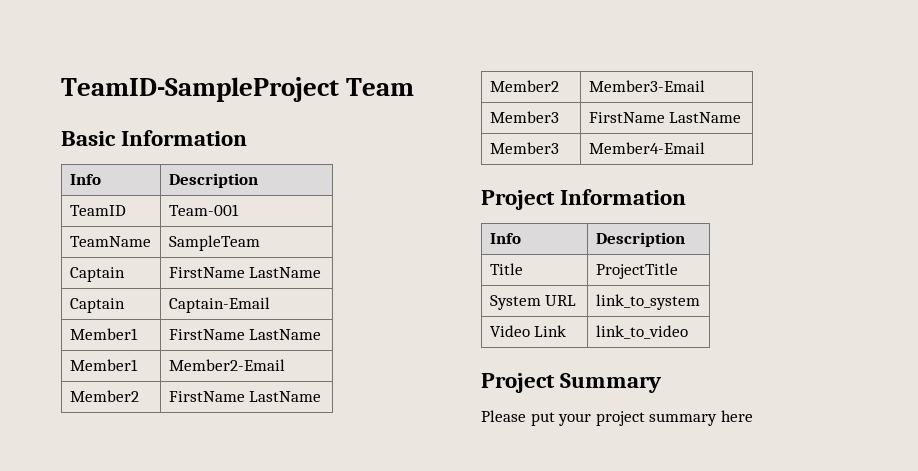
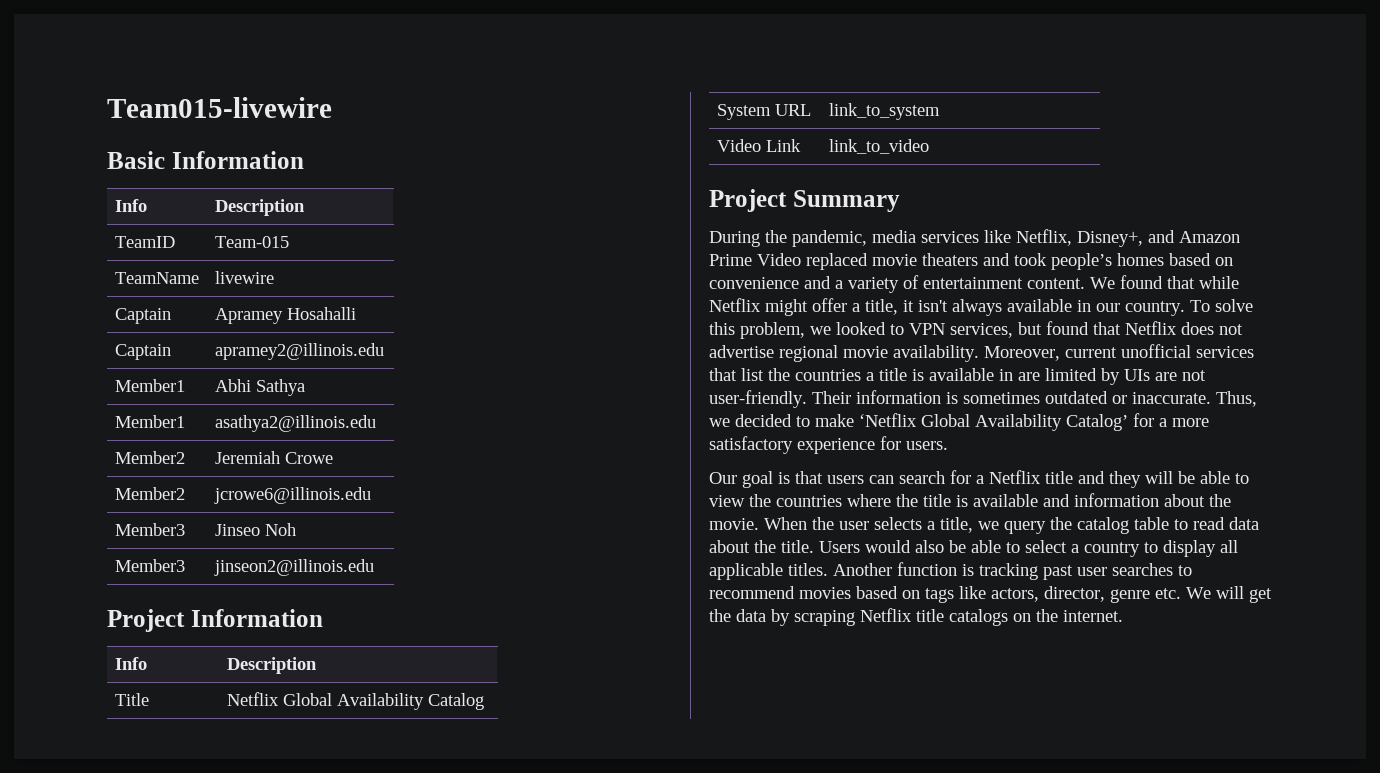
- TeamID-SampleProject Team
+ Team015-livewire
- TeamID | Team-001
+ TeamID | Team-015
- TeamName | SampleTeam
- Captain | FirstName LastName
- Captain | Captain-Email
- Member1 | FirstName LastName
- Member1 | Member2-Email
- Member2 | FirstName LastName
- Member2 | Member3-Email
- Member3 | FirstName LastName
- Member3 | Member4-Email
+ TeamName | livewire
+ Captain | Apramey Hosahalli
+ Captain | apramey2@illinois.edu
+ Member1 | Abhi Sathya
+ Member1 | asathya2@illinois.edu
+ Member2 | Jeremiah Crowe
+ Member2 | jcrowe6@illinois.edu
+ Member3 | Jinseo Noh
+ Member3 | jinseon2@illinois.edu
- Title | ProjectTitle
+ Title | Netflix Global Availability Catalog
- Please put your project summary here
+ During the pandemic, media services like Netflix, Disney+, and Amazon Prime Video replaced movie theaters and took people’s homes based on convenience and a variety of entertainment content. We found that while Netflix might offer a title, it isn't always available in our country. To solve this problem, we looked to VPN services, but found that Netflix does not advertise regional movie availability. Moreover, current unofficial services that list the countries a title is available in are limited by UIs are not user-friendly. Their information is sometimes outdated or inaccurate. Thus, we decided to make ‘Netflix Global Availability Catalog’ for a more satisfactory experience for users.
+ Our goal is that users can search for a Netflix title and they will be able to view the countries where the title is available and information about the movie. When the user selects a title, we query the catalog table to read data about the title. Users would also be able to select a country to display all applicable titles. Another function is tracking past user searches to recommend movies based on tags like actors, director, genre etc. We will get the data by scraping Netflix title catalogs on the internet.

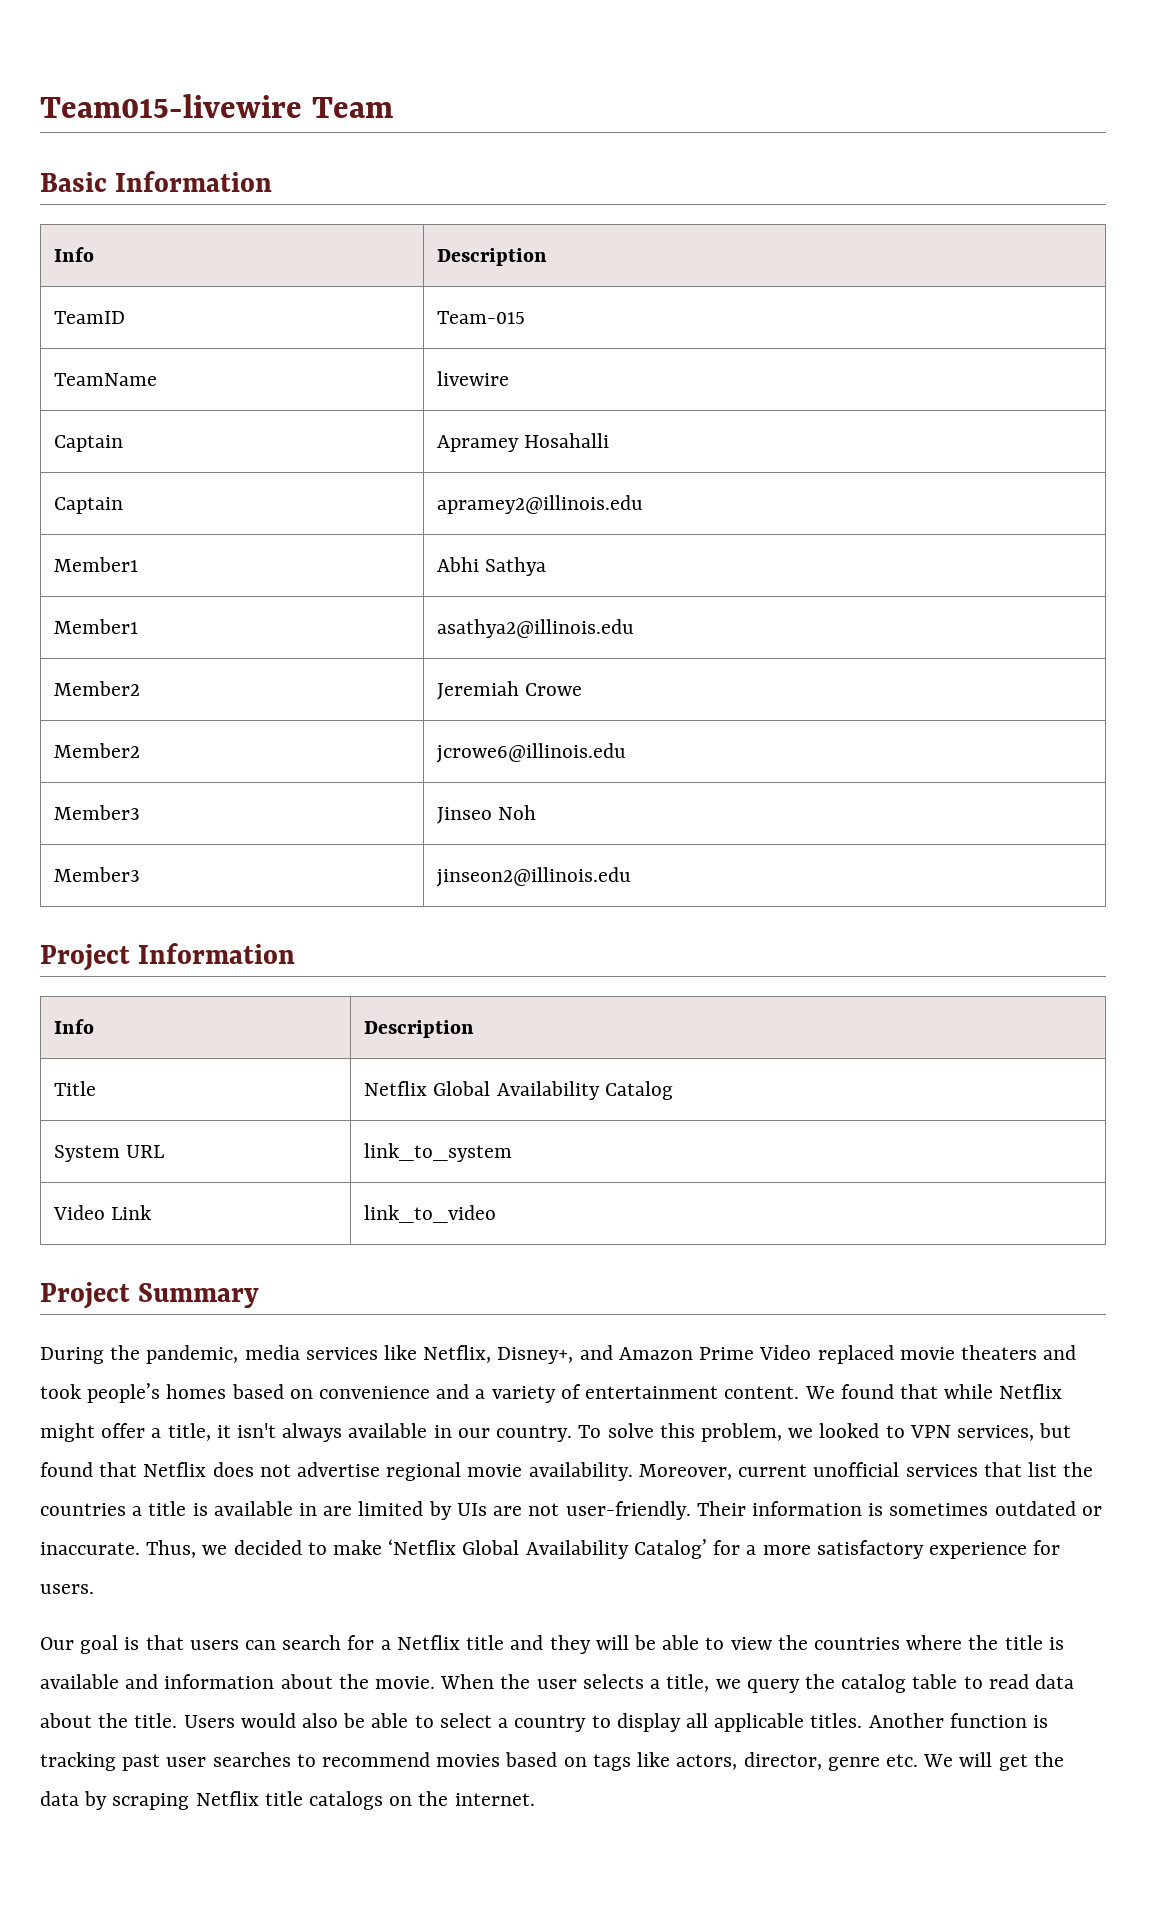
- Team015-livewire
+ Team015-livewire Team

